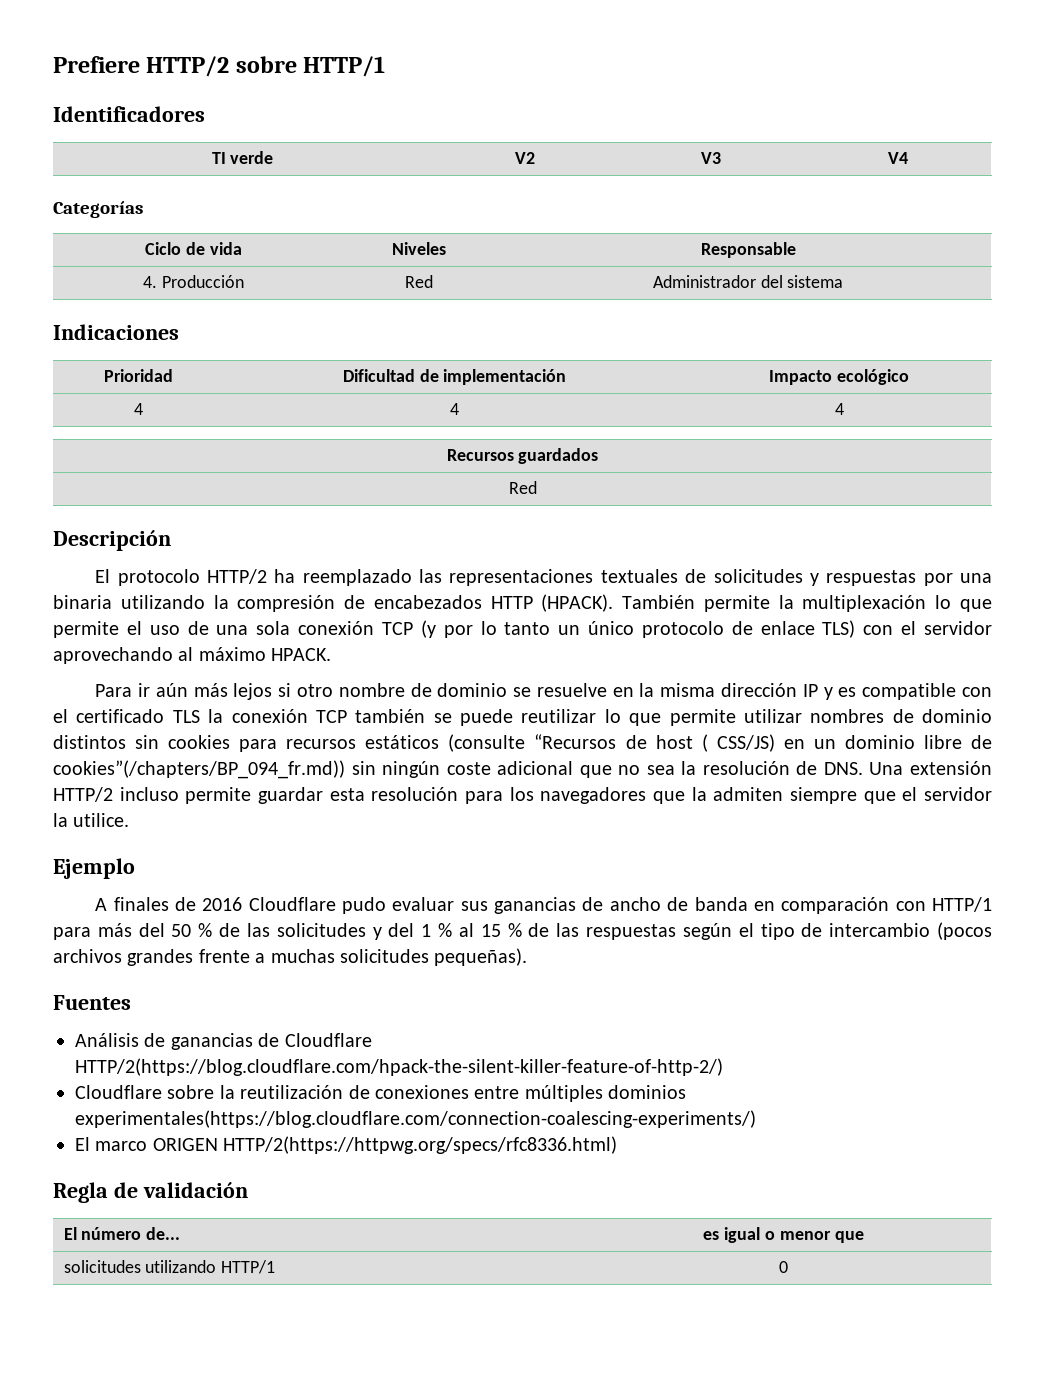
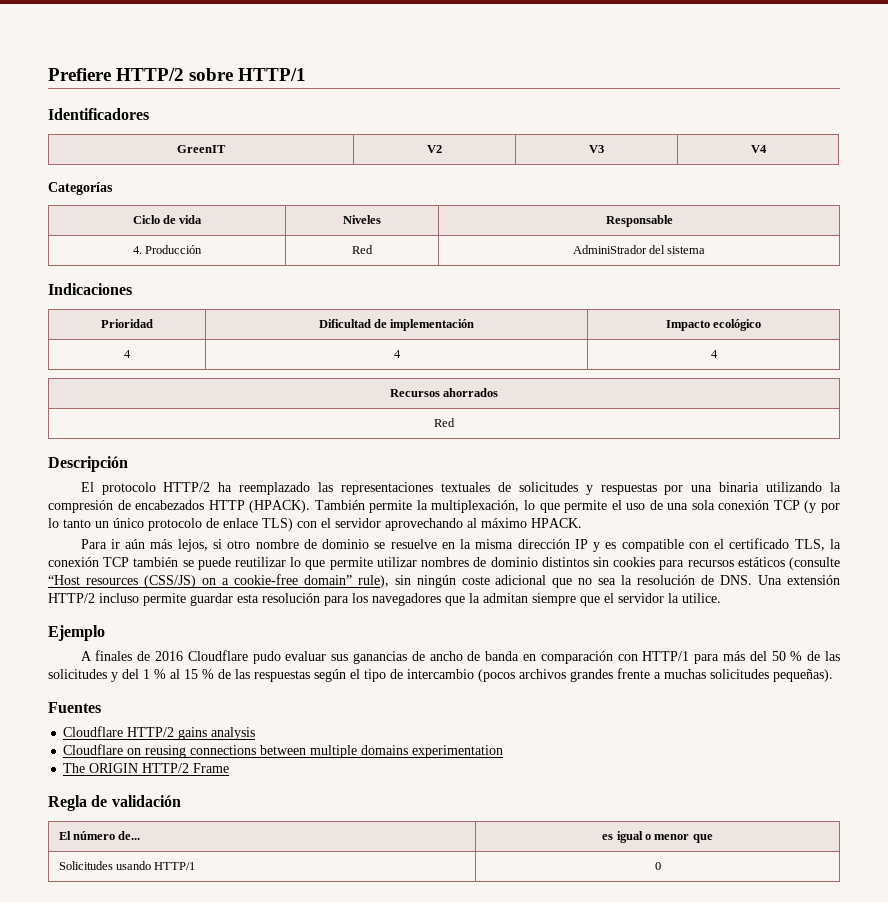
- TI verde | V2 | V3 | V4
+ GreenIT | V2 | V3 | V4
- 4. Producción | Red | Administrador del sistema
+ 4. Producción | Red | AdminiStrador del sistema
- Recursos guardados
+ Recursos ahorrados
- También permite la multiplexación lo que permite el uso de una sola conexión TCP (y por lo tanto un único protocolo de enlace TLS) con el servidor aprovechando al máximo HPACK.
+ También permite la multiplexación, lo que permite el uso de una sola conexión TCP (y por lo tanto un único protocolo de enlace TLS) con el servidor aprovechando al máximo HPACK.
- Para ir aún más lejos si otro nombre de dominio se resuelve en la misma dirección IP y es compatible con el certificado TLS la conexión TCP también se puede reutilizar lo que permite utilizar nombres de dominio distintos sin cookies para recursos estáticos (consulte “Recursos de host ( CSS/JS) en un dominio libre de cookies”(/chapters/BP_094_fr.md)) sin ningún coste adicional que no sea la resolución de DNS. Una extensión HTTP/2 incluso permite guardar esta resolución para los navegadores que la admiten siempre que el servidor la utilice.
+ Para ir aún más lejos, si otro nombre de dominio se resuelve en la misma dirección IP y es compatible con el certificado TLS, la conexión TCP también se puede reutilizar lo que permite utilizar nombres de dominio distintos sin cookies para recursos estáticos (consulte “Host resources (CSS/JS) on a cookie-free domain” rule), sin ningún coste adicional que no sea la resolución de DNS. Una extensión HTTP/2 incluso permite guardar esta resolución para los navegadores que la admitan siempre que el servidor la utilice.
- Análisis de ganancias de Cloudflare HTTP/2(https://blog.cloudflare.com/hpack-the-silent-killer-feature-of-http-2/)
- Cloudflare sobre la reutilización de conexiones entre múltiples dominios experimentales(https://blog.cloudflare.com/connection-coalescing-experiments/)
- El marco ORIGEN HTTP/2(https://httpwg.org/specs/rfc8336.html)
+ Cloudflare HTTP/2 gains analysis
+ Cloudflare on reusing connections between multiple domains experimentation
+ The ORIGIN HTTP/2 Frame
- solicitudes utilizando HTTP/1 | 0
+ Solicitudes usando HTTP/1 | 0

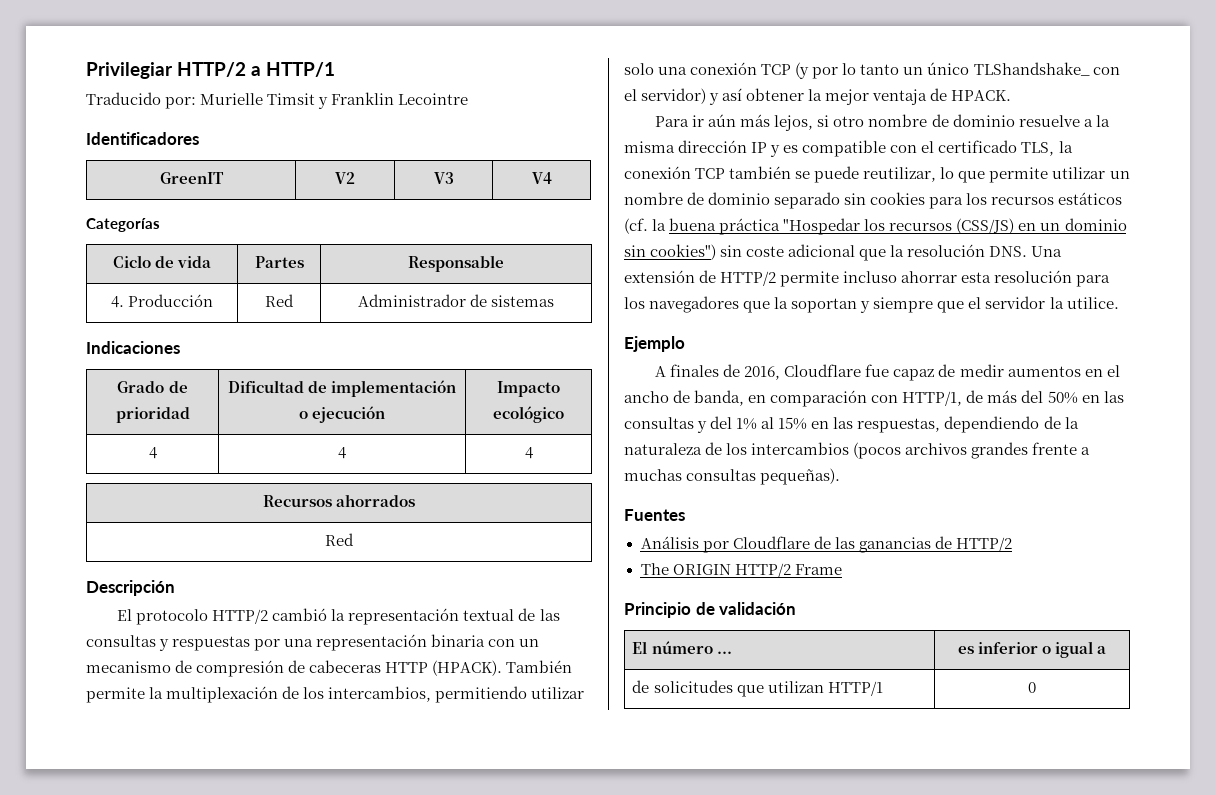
- Prefiere HTTP/2 sobre HTTP/1
+ Privilegiar HTTP/2 a HTTP/1
+ Traducido por: Murielle Timsit y Franklin Lecointre
- Ciclo de vida | Niveles | Responsable
+ Ciclo de vida | Partes | Responsable
- 4. Producción | Red | AdminiStrador del sistema
+ 4. Producción | Red | Administrador de sistemas
  Indicaciones
- Prioridad | Dificultad de implementación | Impacto ecológico
+ Grado de prioridad | Dificultad de implementación o ejecución | Impacto ecológico
- El protocolo HTTP/2 ha reemplazado las representaciones textuales de solicitudes y respuestas por una binaria utilizando la compresión de encabezados HTTP (HPACK).
+ El protocolo HTTP/2 cambió la representación textual de las consultas y respuestas por una representación binaria con un mecanismo de compresión de cabeceras HTTP (HPACK).
- También permite la multiplexación, lo que permite el uso de una sola conexión TCP (y por lo tanto un único protocolo de enlace TLS) con el servidor aprovechando al máximo HPACK.
+ También permite la multiplexación de los intercambios, permitiendo utilizar solo una conexión TCP (y por lo tanto un único TLShandshake_ con el servidor) y así obtener la mejor ventaja de HPACK.
- Para ir aún más lejos, si otro nombre de dominio se resuelve en la misma dirección IP y es compatible con el certificado TLS, la conexión TCP también se puede reutilizar lo que permite utilizar nombres de dominio distintos sin cookies para recursos estáticos (consulte “Host resources (CSS/JS) on a cookie-free domain” rule), sin ningún coste adicional que no sea la resolución de DNS. Una extensión HTTP/2 incluso permite guardar esta resolución para los navegadores que la admitan siempre que el servidor la utilice.
+ Para ir aún más lejos, si otro nombre de dominio resuelve a la misma dirección IP y es compatible con el certificado TLS, la conexión TCP también se puede reutilizar, lo que permite utilizar un nombre de dominio separado sin cookies para los recursos estáticos (cf. la buena práctica "Hospedar los recursos (CSS/JS) en un dominio sin cookies") sin coste adicional que la resolución DNS. Una extensión de HTTP/2 permite incluso ahorrar esta resolución para los navegadores que la soportan y siempre que el servidor la utilice.
- A finales de 2016 Cloudflare pudo evaluar sus ganancias de ancho de banda en comparación con HTTP/1 para más del 50 % de las solicitudes y del 1 % al 15 % de las respuestas según el tipo de intercambio (pocos archivos grandes frente a muchas solicitudes pequeñas).
+ A finales de 2016, Cloudflare fue capaz de medir aumentos en el ancho de banda, en comparación con HTTP/1, de más del 50% en las consultas y del 1% al 15% en las respuestas, dependiendo de la naturaleza de los intercambios (pocos archivos grandes frente a muchas consultas pequeñas).
- Cloudflare HTTP/2 gains analysis
- Cloudflare on reusing connections between multiple domains experimentation
+ Análisis por Cloudflare de las ganancias de HTTP/2
- Regla de validación
+ Principio de validación
- El número de... | es igual o menor que
- Solicitudes usando HTTP/1 | 0
+ El número ... | es inferior o igual a
+ de solicitudes que utilizan HTTP/1 | 0

